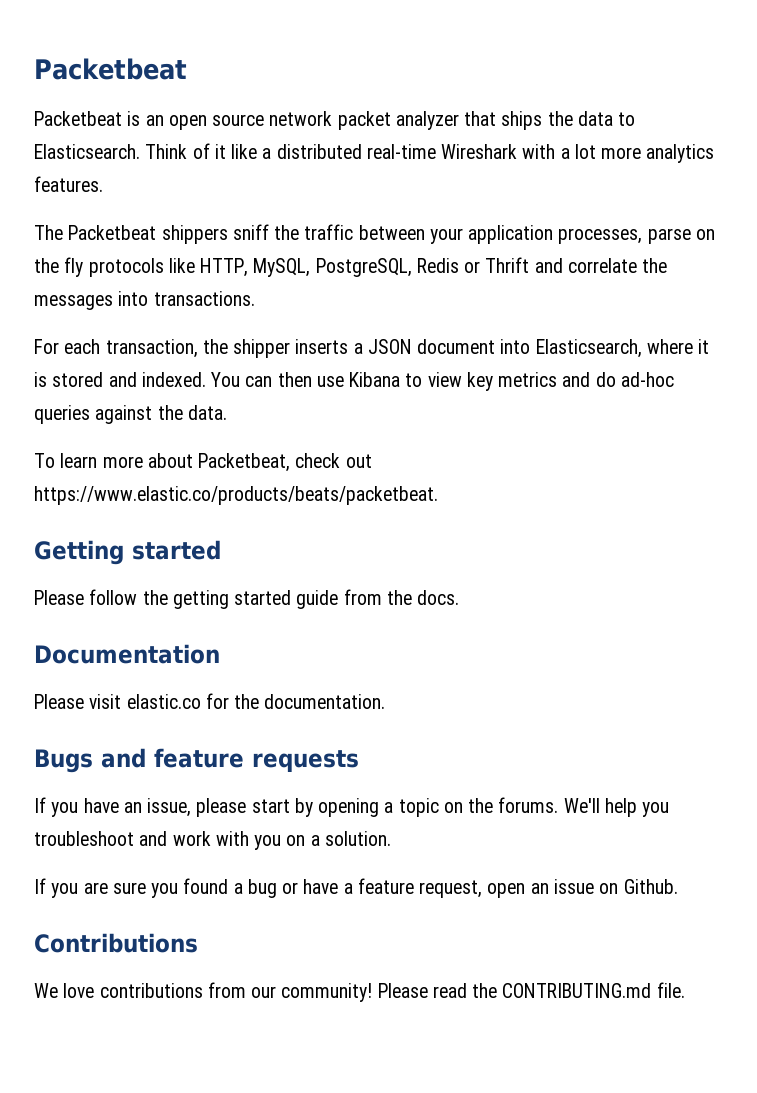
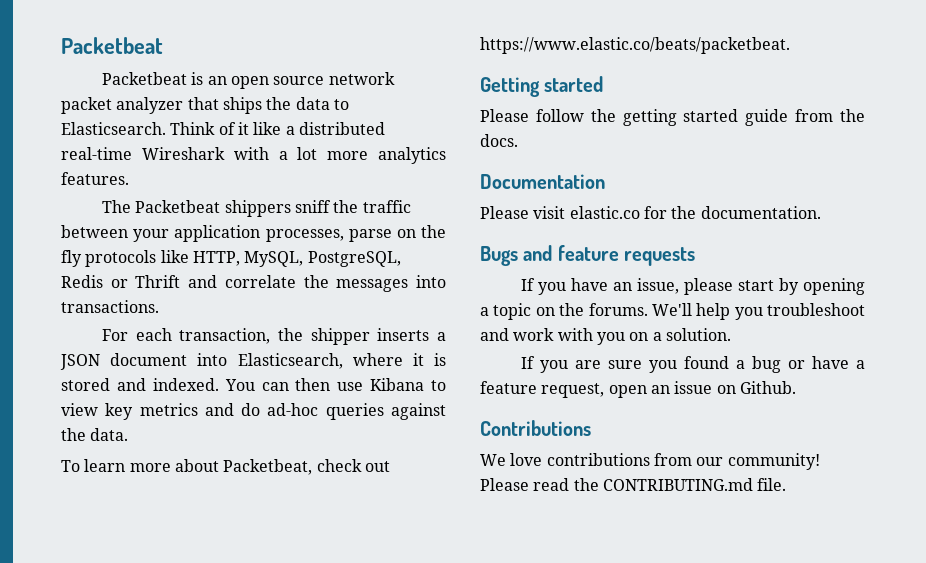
- To learn more about Packetbeat, check out https://www.elastic.co/products/beats/packetbeat.
+ To learn more about Packetbeat, check out https://www.elastic.co/beats/packetbeat.

